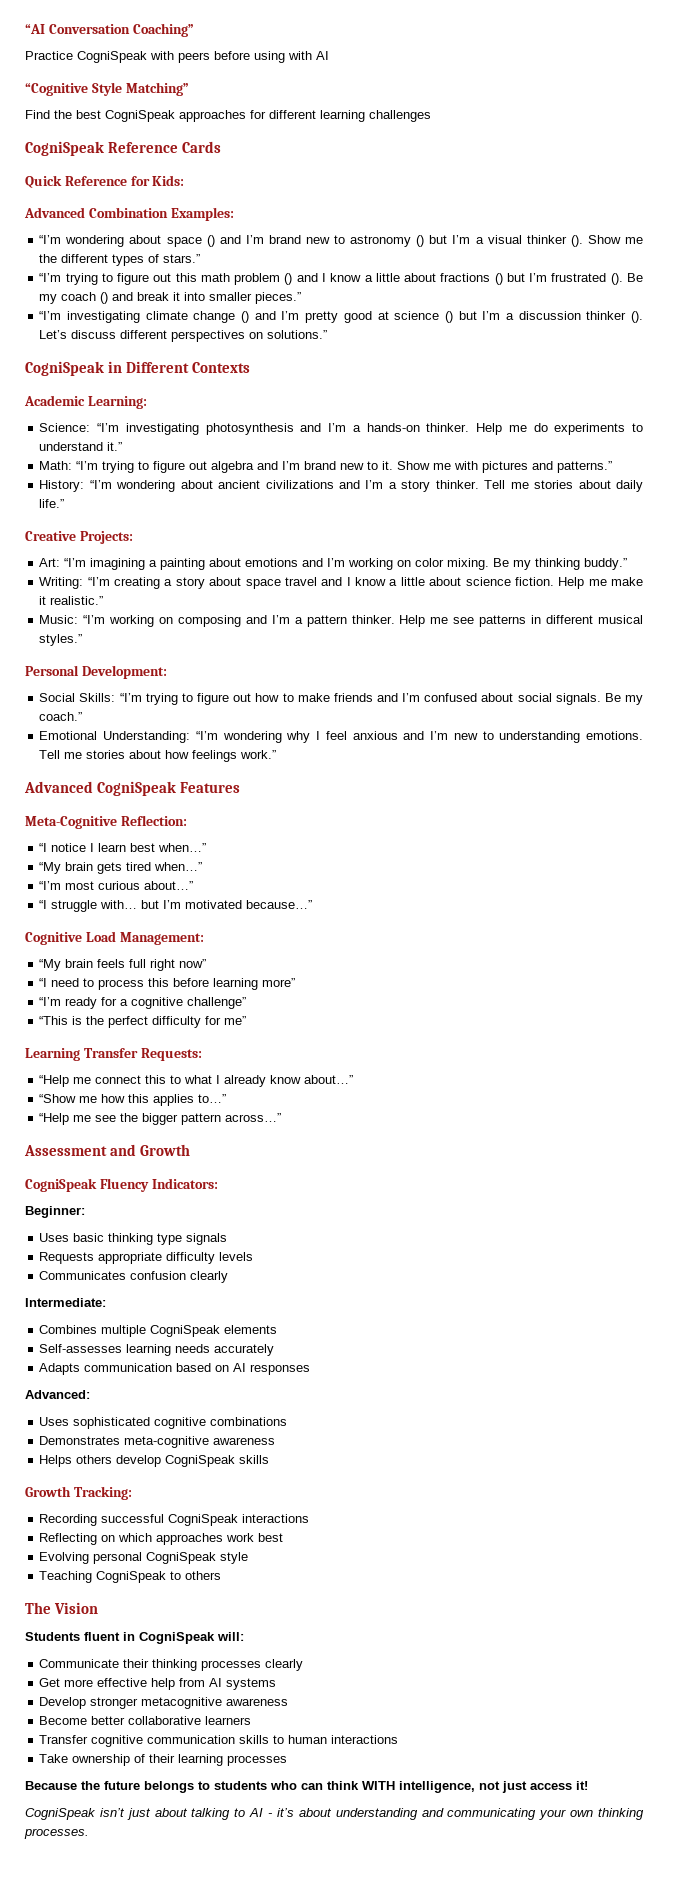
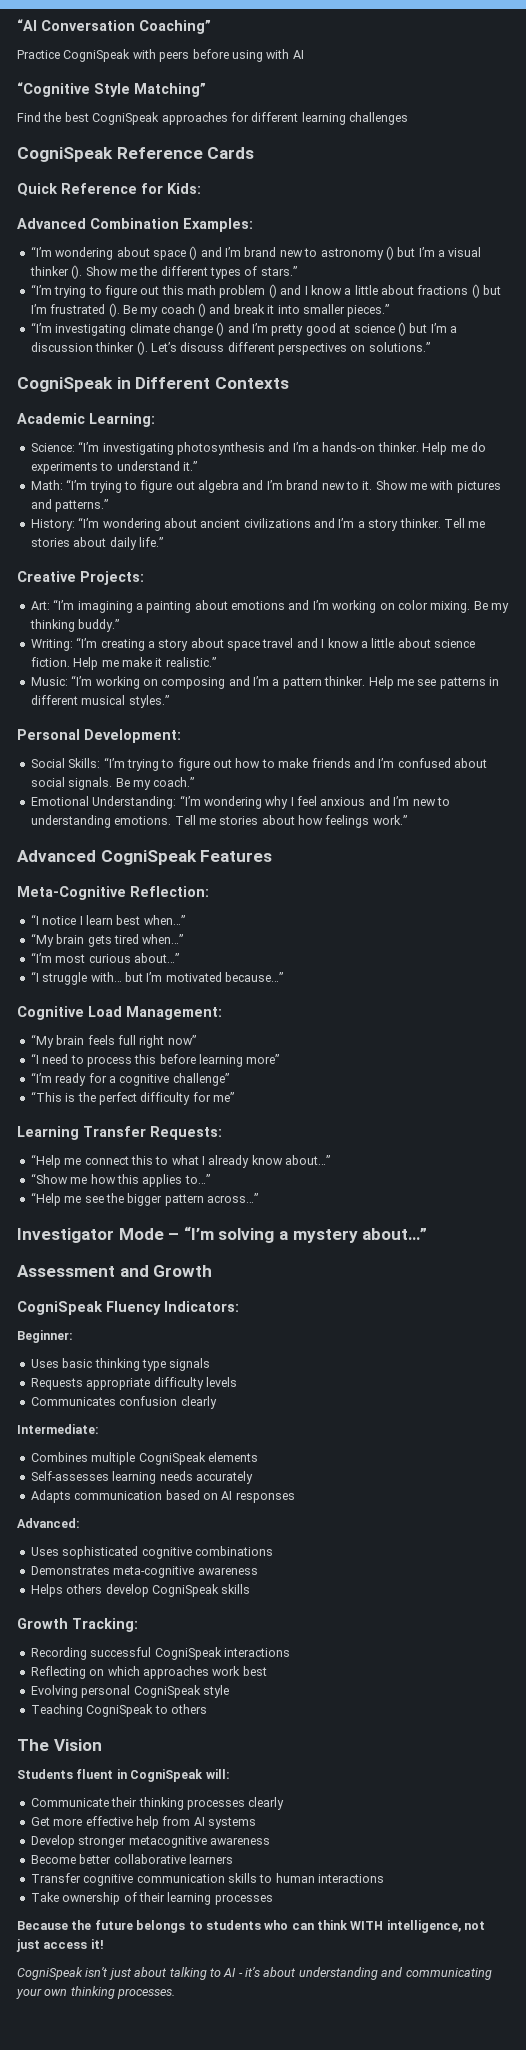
+ Investigator Mode – “I’m solving a mystery about…”

